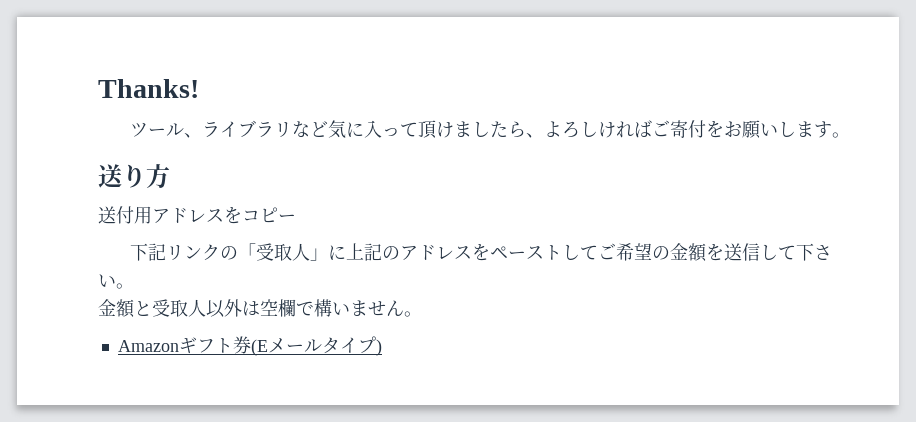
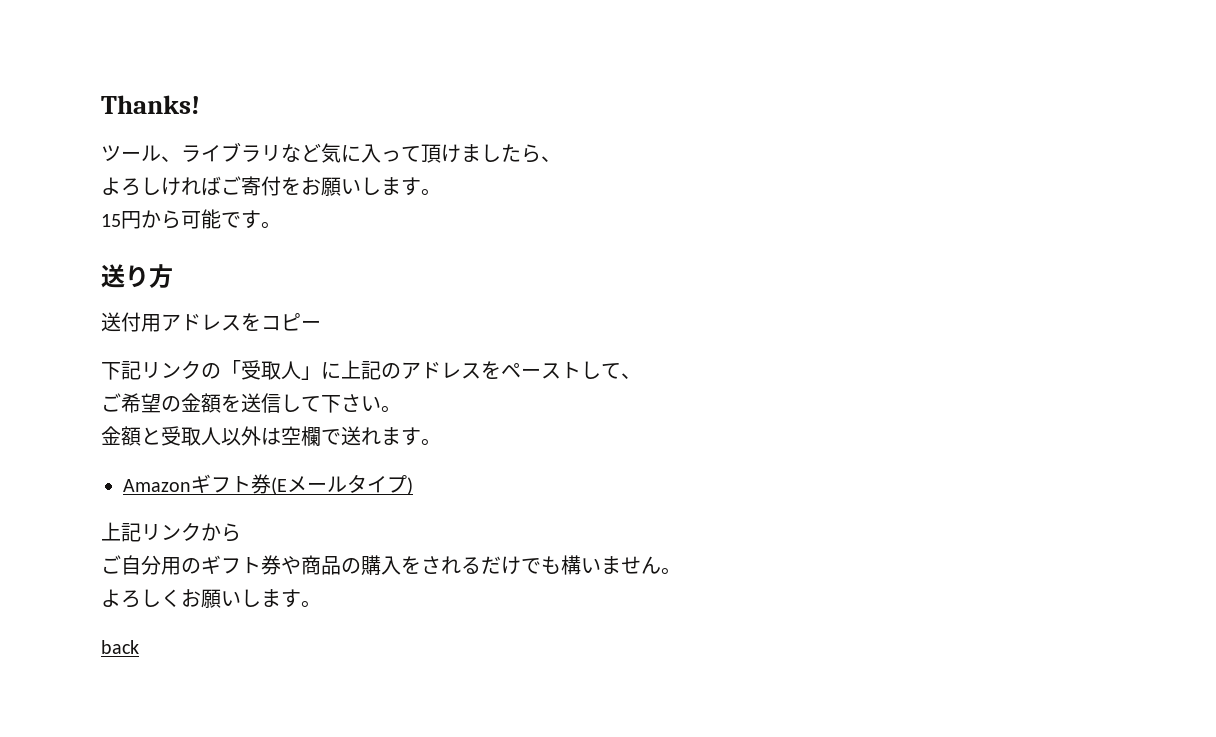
- ツール、ライブラリなど気に入って頂けましたら、よろしければご寄付をお願いします。
+ ツール、ライブラリなど気に入って頂けましたら、
+ よろしければご寄付をお願いします。
+ 15円から可能です。
- 下記リンクの「受取人」に上記のアドレスをペーストしてご希望の金額を送信して下さい。
+ 下記リンクの「受取人」に上記のアドレスをペーストして、
+ ご希望の金額を送信して下さい。
- 金額と受取人以外は空欄で構いません。
+ 金額と受取人以外は空欄で送れます。
+ 上記リンクから
+ ご自分用のギフト券や商品の購入をされるだけでも構いません。
+ よろしくお願いします。
+ back

